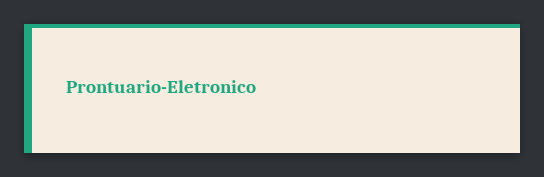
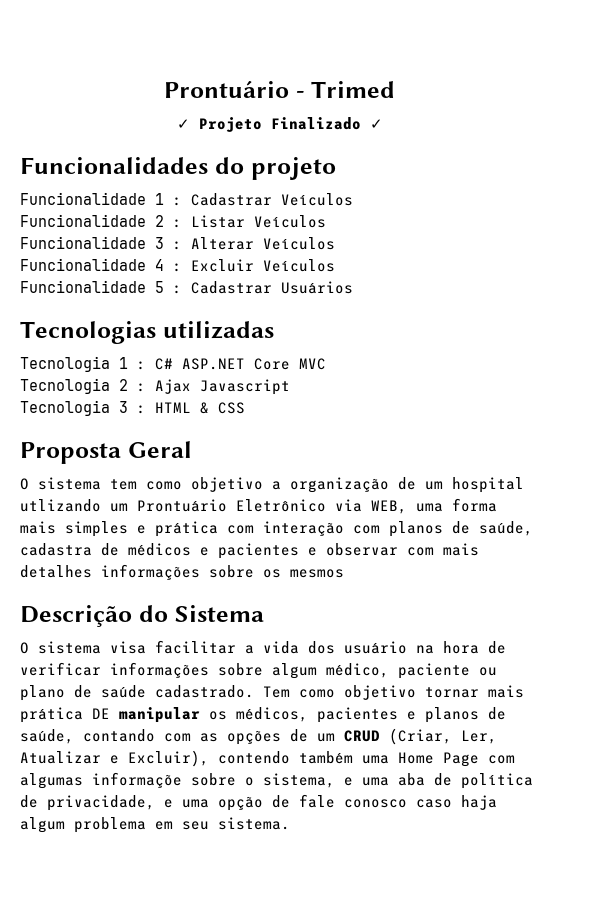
- Prontuario-Eletronico
+ Prontuário - Trimed
+ ✓ Projeto Finalizado ✓
+ Funcionalidades do projeto
+ Funcionalidade 1 : Cadastrar Veículos
+ Funcionalidade 2 : Listar Veículos
+ Funcionalidade 3 : Alterar Veículos
+ Funcionalidade 4 : Excluir Veículos
+ Funcionalidade 5 : Cadastrar Usuários
+ Tecnologias utilizadas
+ Tecnologia 1 : C# ASP.NET Core MVC
+ Tecnologia 2 : Ajax Javascript
+ Tecnologia 3 : HTML & CSS
+ Proposta Geral
+ O sistema tem como objetivo a organização de um hospital utlizando um Prontuário Eletrônico via WEB, uma forma mais simples e prática com interação com planos de saúde, cadastra de médicos e pacientes e observar com mais detalhes informações sobre os mesmos
+ Descrição do Sistema
+ O sistema visa facilitar a vida dos usuário na hora de verificar informações sobre algum médico, paciente ou plano de saúde cadastrado. Tem como objetivo tornar mais prática DE manipular os médicos, pacientes e planos de saúde, contando com as opções de um CRUD (Criar, Ler, Atualizar e Excluir), contendo também uma Home Page com algumas informaçõe sobre o sistema, e uma aba de política de privacidade, e uma opção de fale conosco caso haja algum problema em seu sistema.

